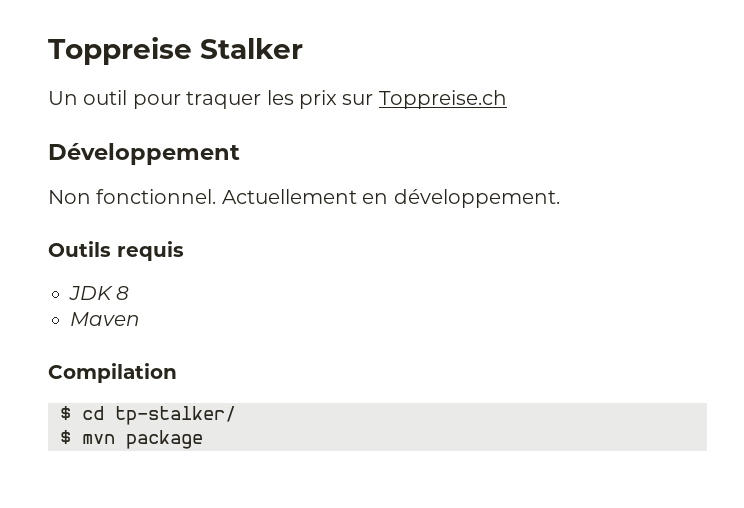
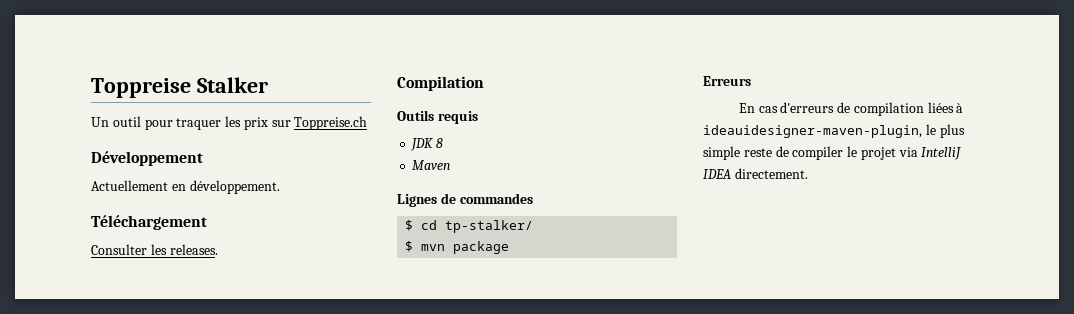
- Non fonctionnel.
+ Téléchargement
+ Consulter les releases.
+ Compilation
- Compilation
+ Lignes de commandes
+ Erreurs
+ En cas d'erreurs de compilation liées à ideauidesigner-maven-plugin, le plus simple reste de compiler le projet via IntelliJ IDEA directement.

